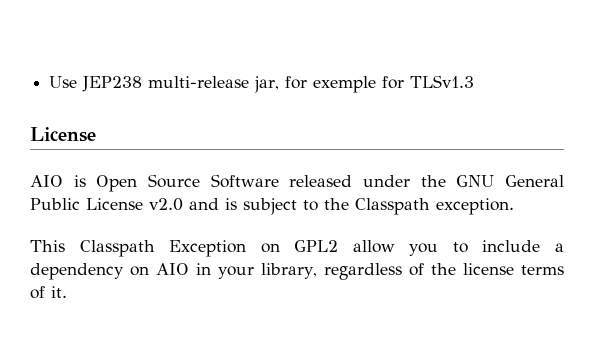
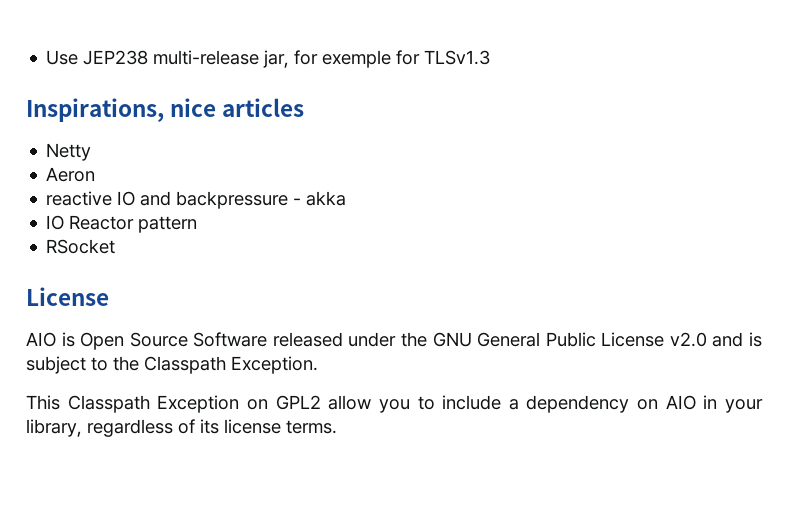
+ Inspirations, nice articles
+ Netty
+ Aeron
+ reactive IO and backpressure - akka
+ IO Reactor pattern
+ RSocket
- AIO is Open Source Software released under the GNU General Public License v2.0 and is subject to the Classpath exception.
+ AIO is Open Source Software released under the GNU General Public License v2.0 and is subject to the Classpath Exception.
- This Classpath Exception on GPL2 allow you to include a dependency on AIO in your library, regardless of the license terms of it.
+ This Classpath Exception on GPL2 allow you to include a dependency on AIO in your library, regardless of its license terms.

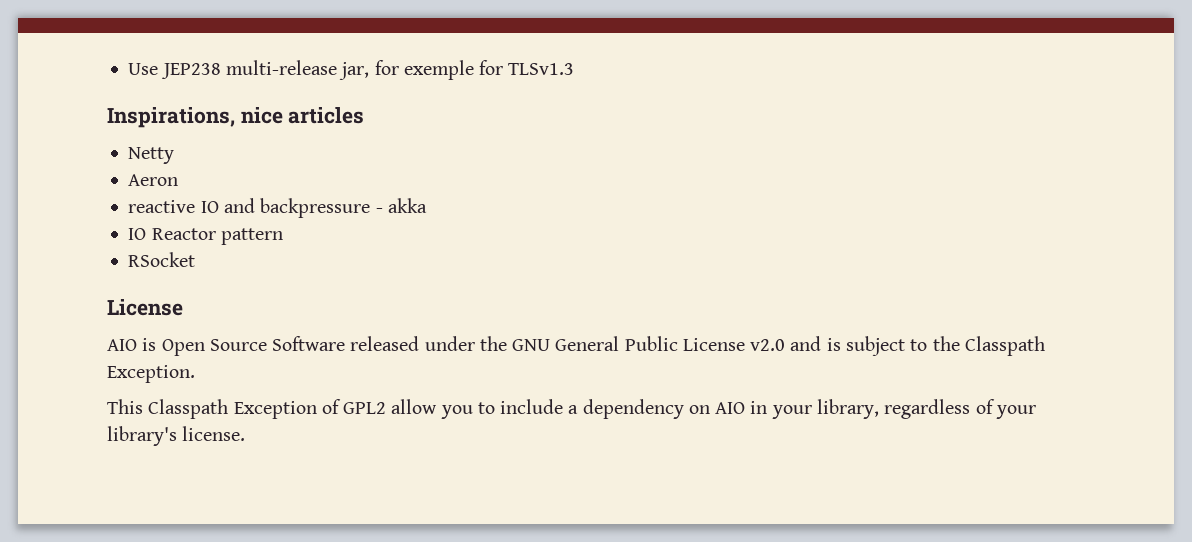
- This Classpath Exception on GPL2 allow you to include a dependency on AIO in your library, regardless of its license terms.
+ This Classpath Exception of GPL2 allow you to include a dependency on AIO in your library, regardless of your library's license.

